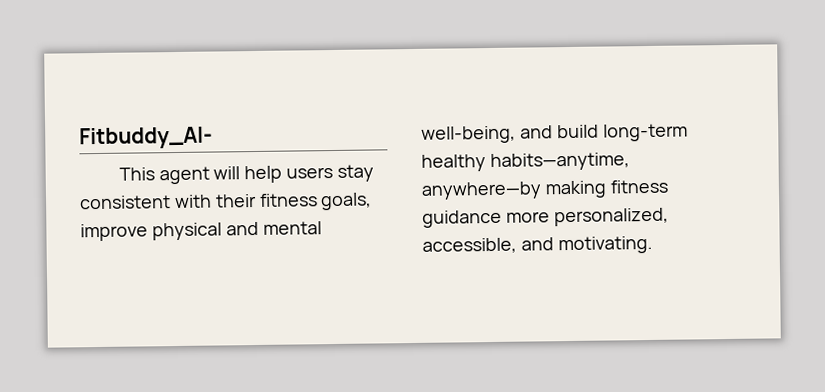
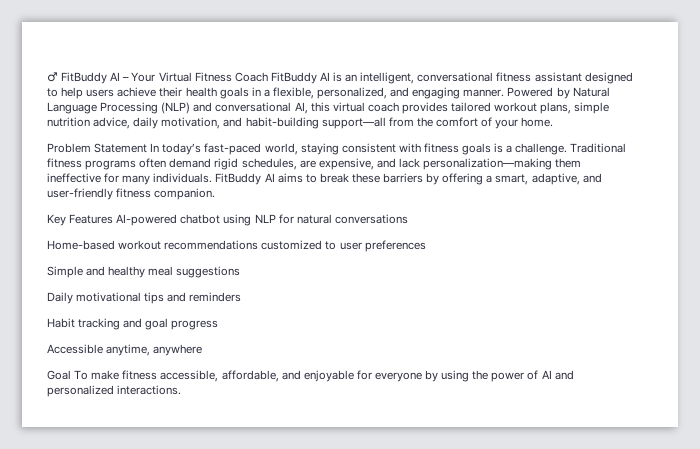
- Fitbuddy_AI-
- This agent will help users stay consistent with their fitness goals, improve physical and mental well-being, and build long-term healthy habits—anytime, anywhere—by making fitness guidance more personalized, accessible, and motivating.
+ ♂ FitBuddy AI – Your Virtual Fitness Coach FitBuddy AI is an intelligent, conversational fitness assistant designed to help users achieve their health goals in a flexible, personalized, and engaging manner. Powered by Natural Language Processing (NLP) and conversational AI, this virtual coach provides tailored workout plans, simple nutrition advice, daily motivation, and habit-building support—all from the comfort of your home.
+ Problem Statement In today’s fast-paced world, staying consistent with fitness goals is a challenge. Traditional fitness programs often demand rigid schedules, are expensive, and lack personalization—making them ineffective for many individuals. FitBuddy AI aims to break these barriers by offering a smart, adaptive, and user-friendly fitness companion.
+ Key Features AI-powered chatbot using NLP for natural conversations
+ Home-based workout recommendations customized to user preferences
+ Simple and healthy meal suggestions
+ Daily motivational tips and reminders
+ Habit tracking and goal progress
+ Accessible anytime, anywhere
+ Goal To make fitness accessible, affordable, and enjoyable for everyone by using the power of AI and personalized interactions.

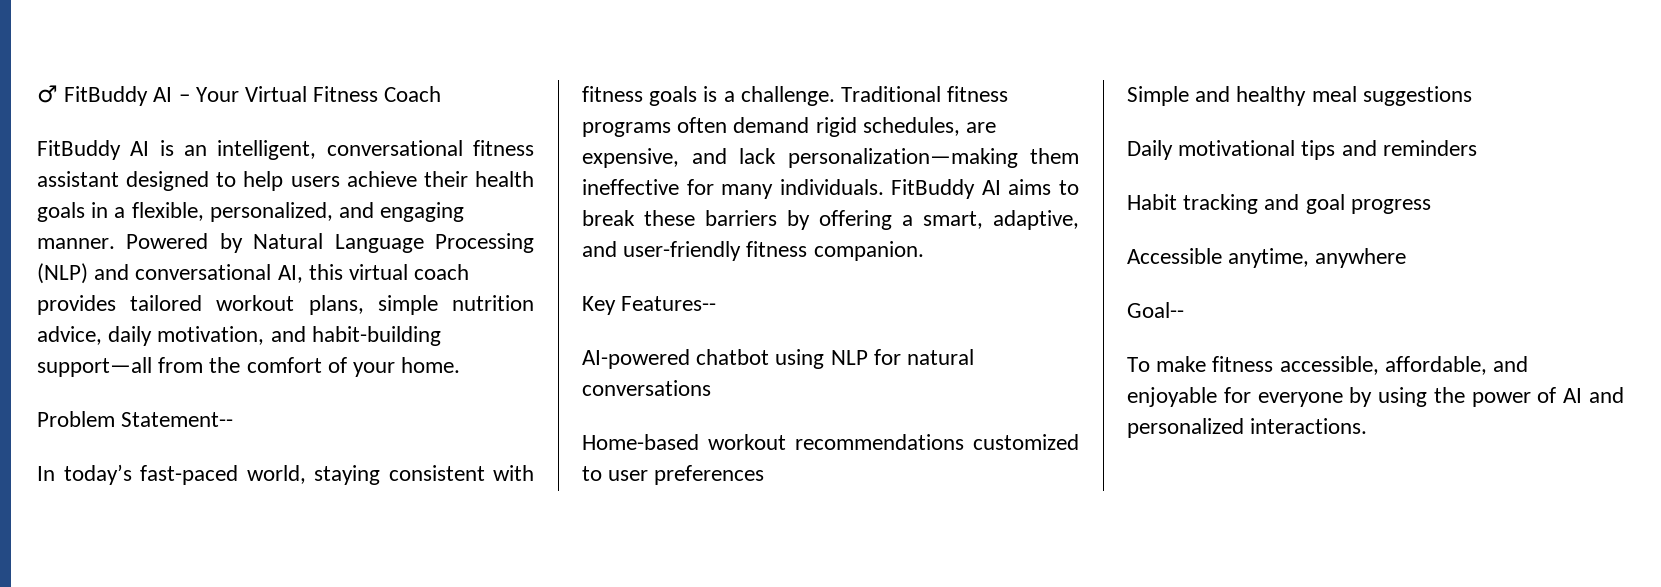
- ♂ FitBuddy AI – Your Virtual Fitness Coach FitBuddy AI is an intelligent, conversational fitness assistant designed to help users achieve their health goals in a flexible, personalized, and engaging manner.
+ ♂ FitBuddy AI – Your Virtual Fitness Coach
+ FitBuddy AI is an intelligent, conversational fitness assistant designed to help users achieve their health goals in a flexible, personalized, and engaging manner.
- Problem Statement In today’s fast-paced world, staying consistent with fitness goals is a challenge.
+ Problem Statement--
+ In today’s fast-paced world, staying consistent with fitness goals is a challenge.
- Key Features AI-powered chatbot using NLP for natural conversations
+ Key Features--
+ AI-powered chatbot using NLP for natural conversations
- Goal To make fitness accessible, affordable, and enjoyable for everyone by using the power of AI and personalized interactions.
+ Goal--
+ To make fitness accessible, affordable, and enjoyable for everyone by using the power of AI and personalized interactions.

